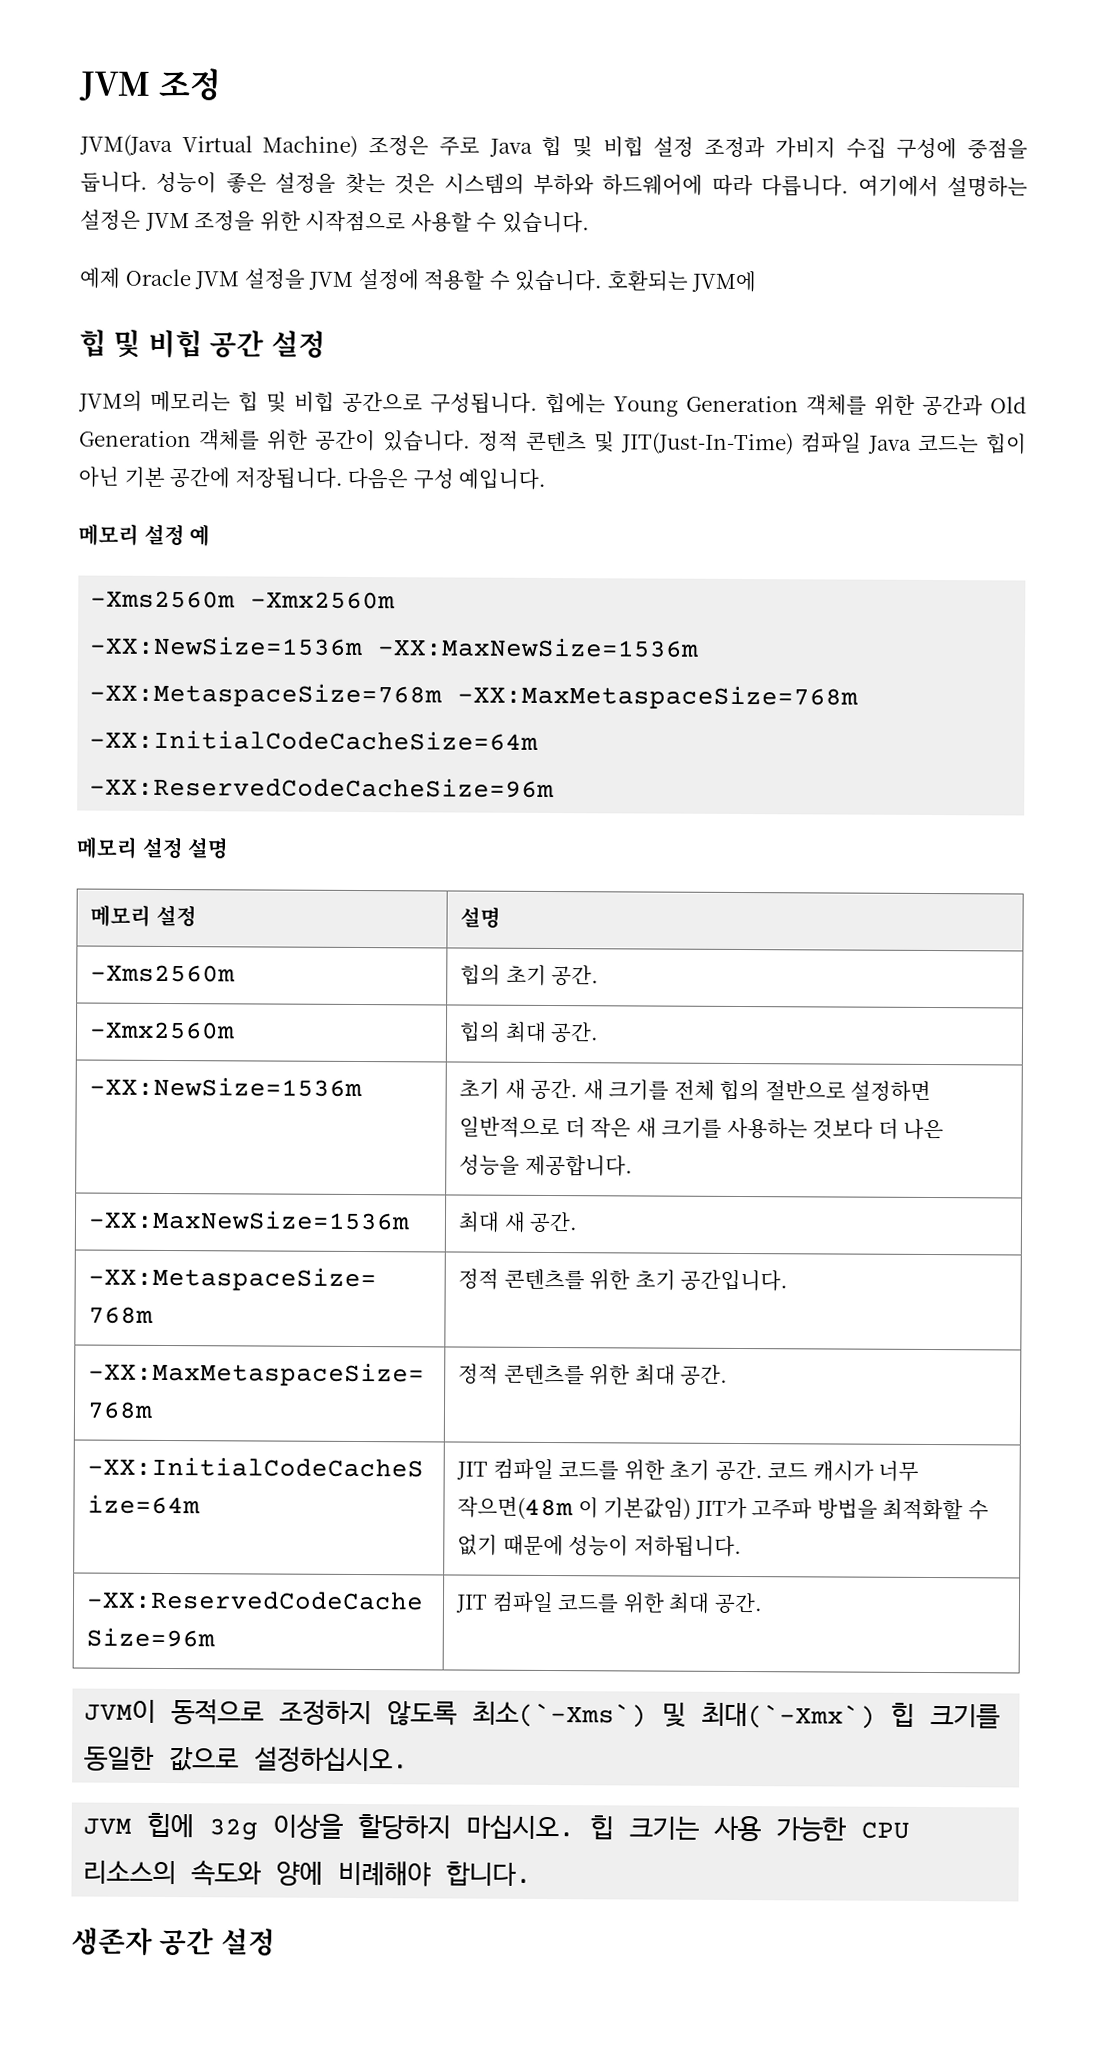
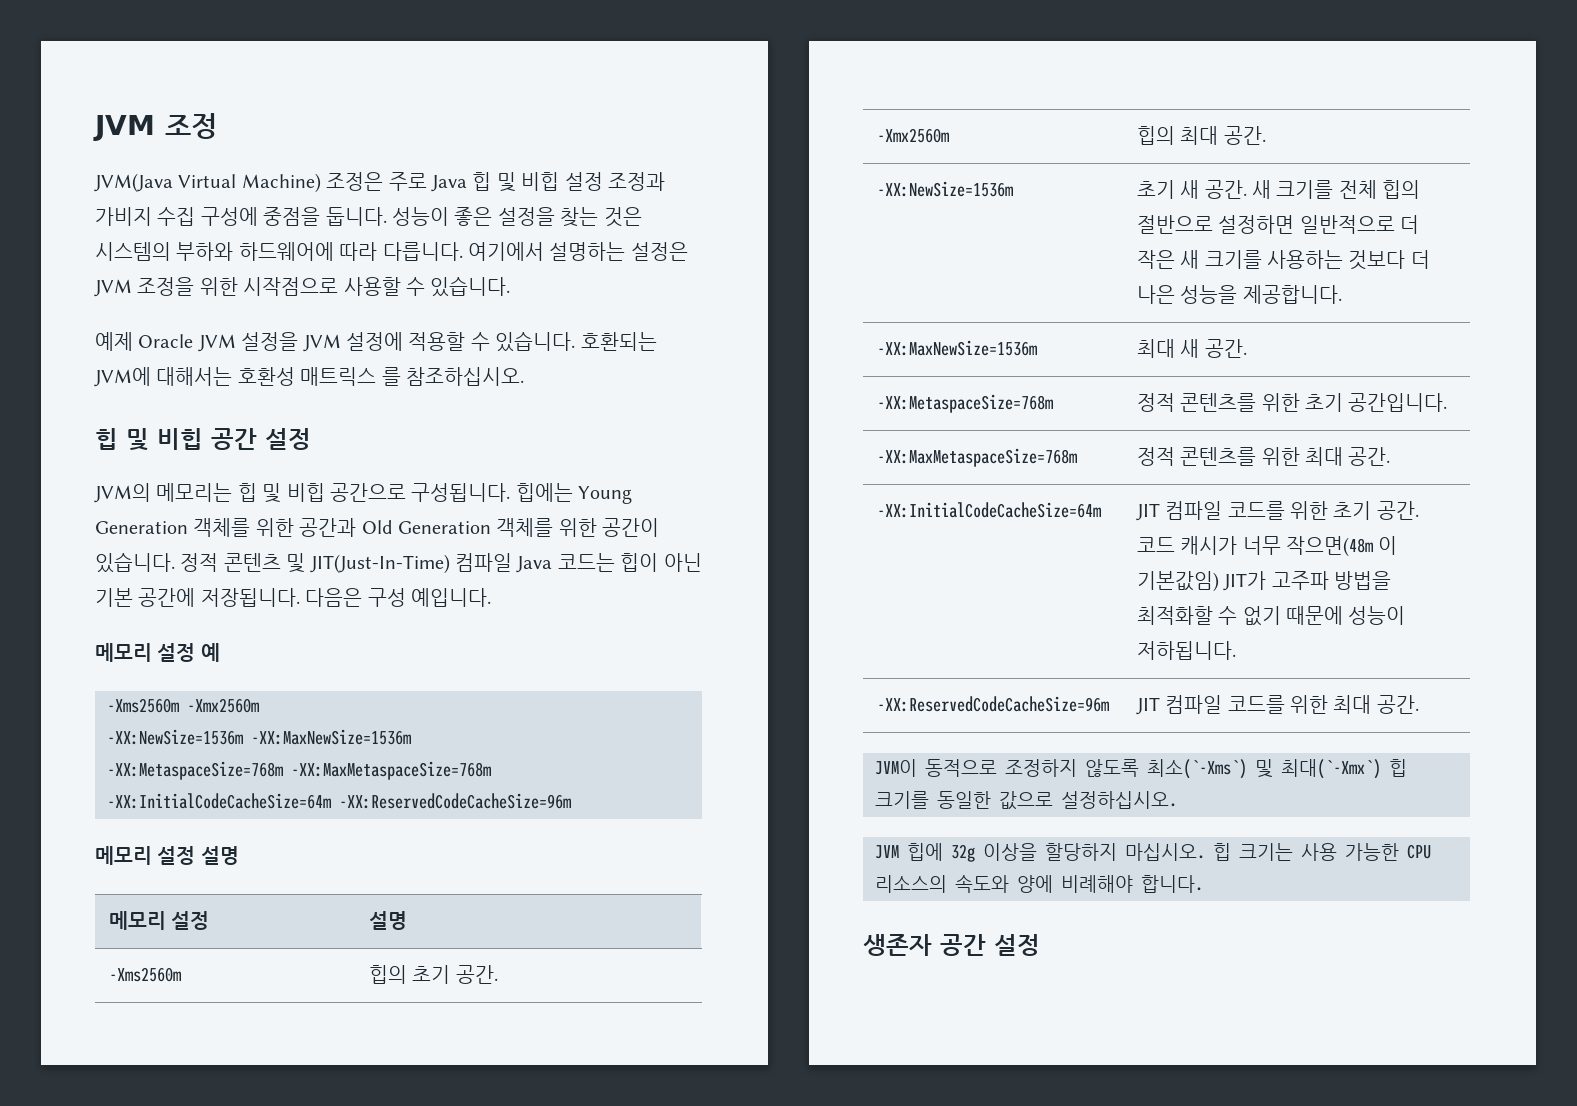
- 호환되는 JVM에
+ 호환되는 JVM에 대해서는 호환성 매트릭스 를 참조하십시오.

